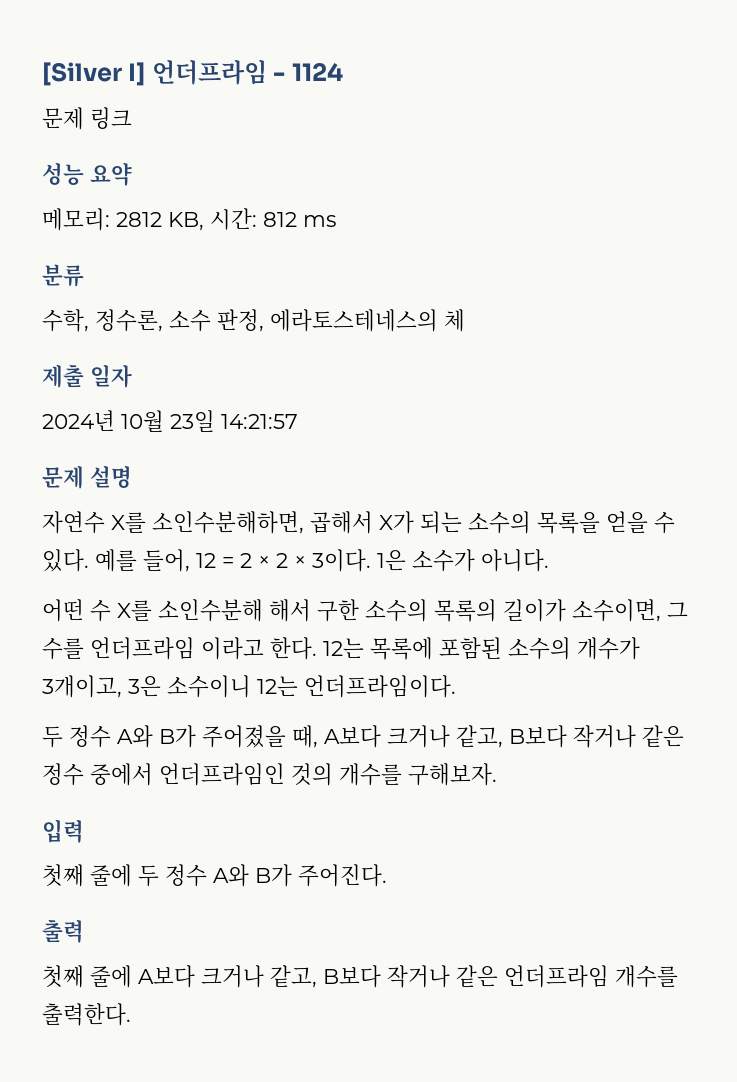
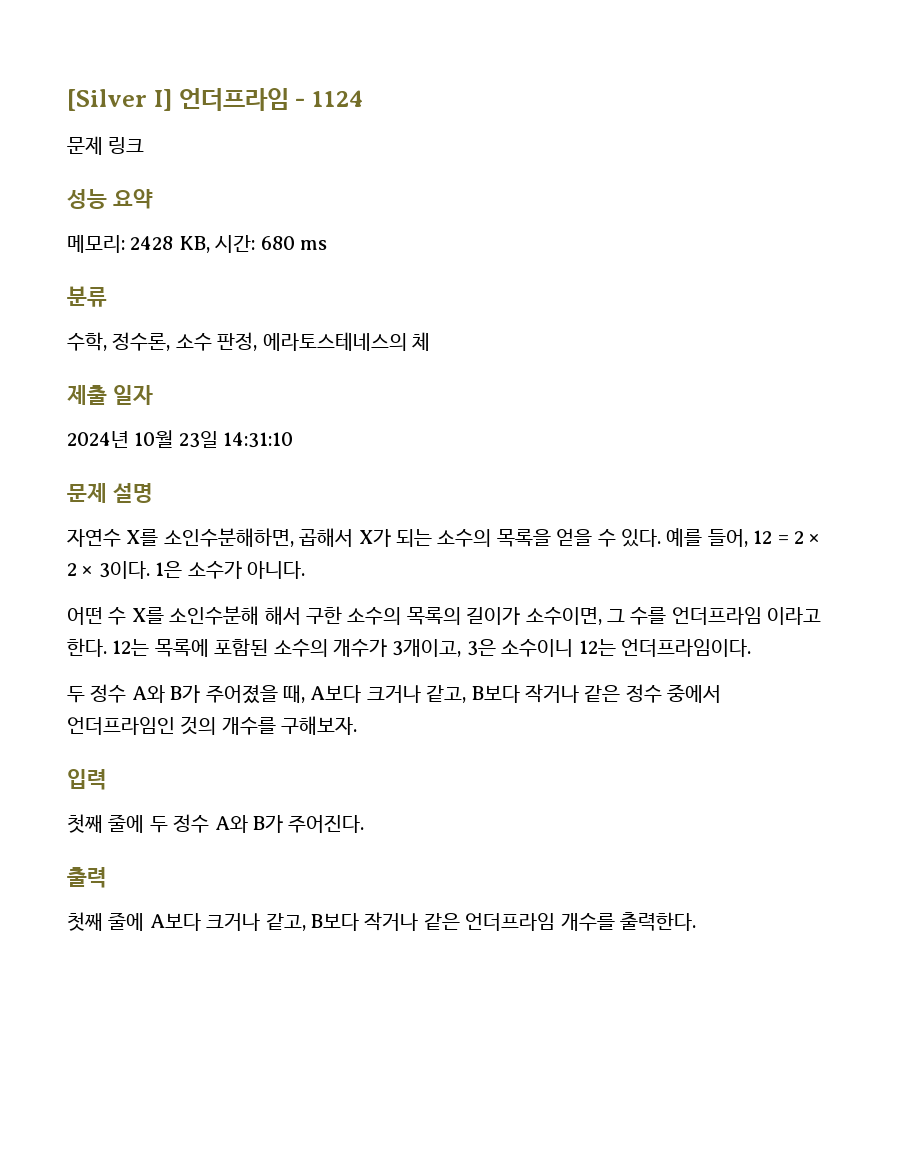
- 메모리: 2812 KB, 시간: 812 ms
+ 메모리: 2428 KB, 시간: 680 ms
- 2024년 10월 23일 14:21:57
+ 2024년 10월 23일 14:31:10

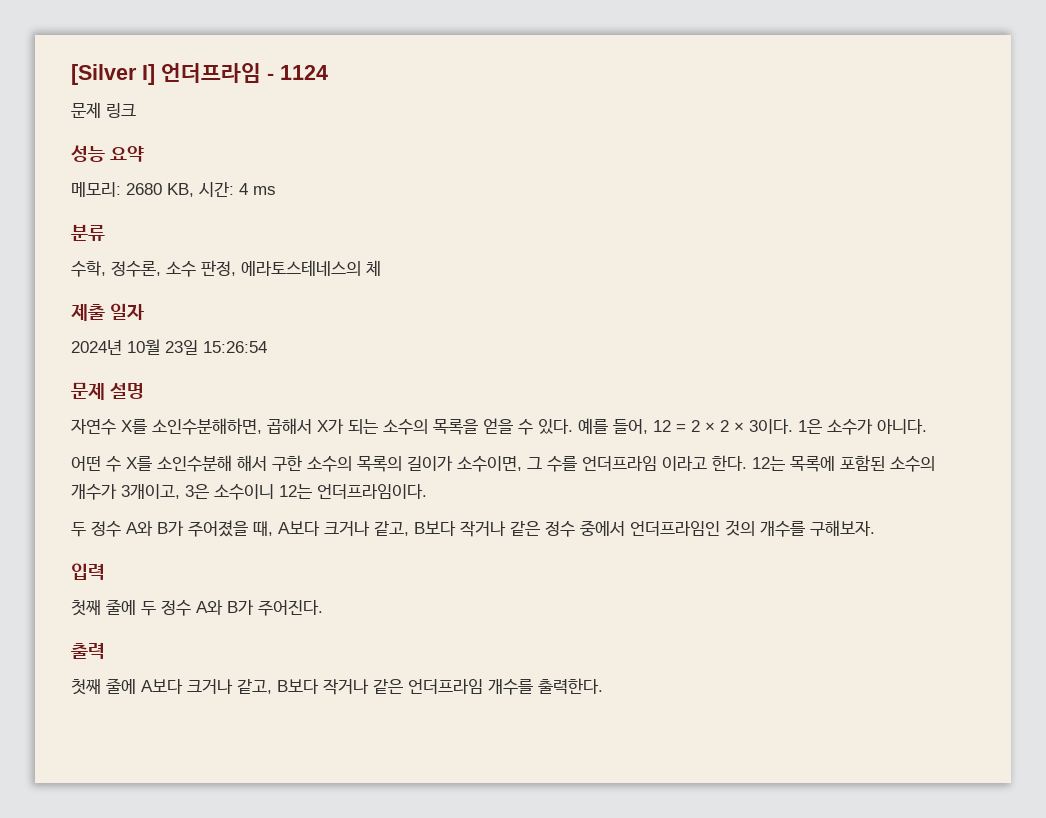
- 메모리: 2428 KB, 시간: 680 ms
+ 메모리: 2680 KB, 시간: 4 ms
- 2024년 10월 23일 14:31:10
+ 2024년 10월 23일 15:26:54

